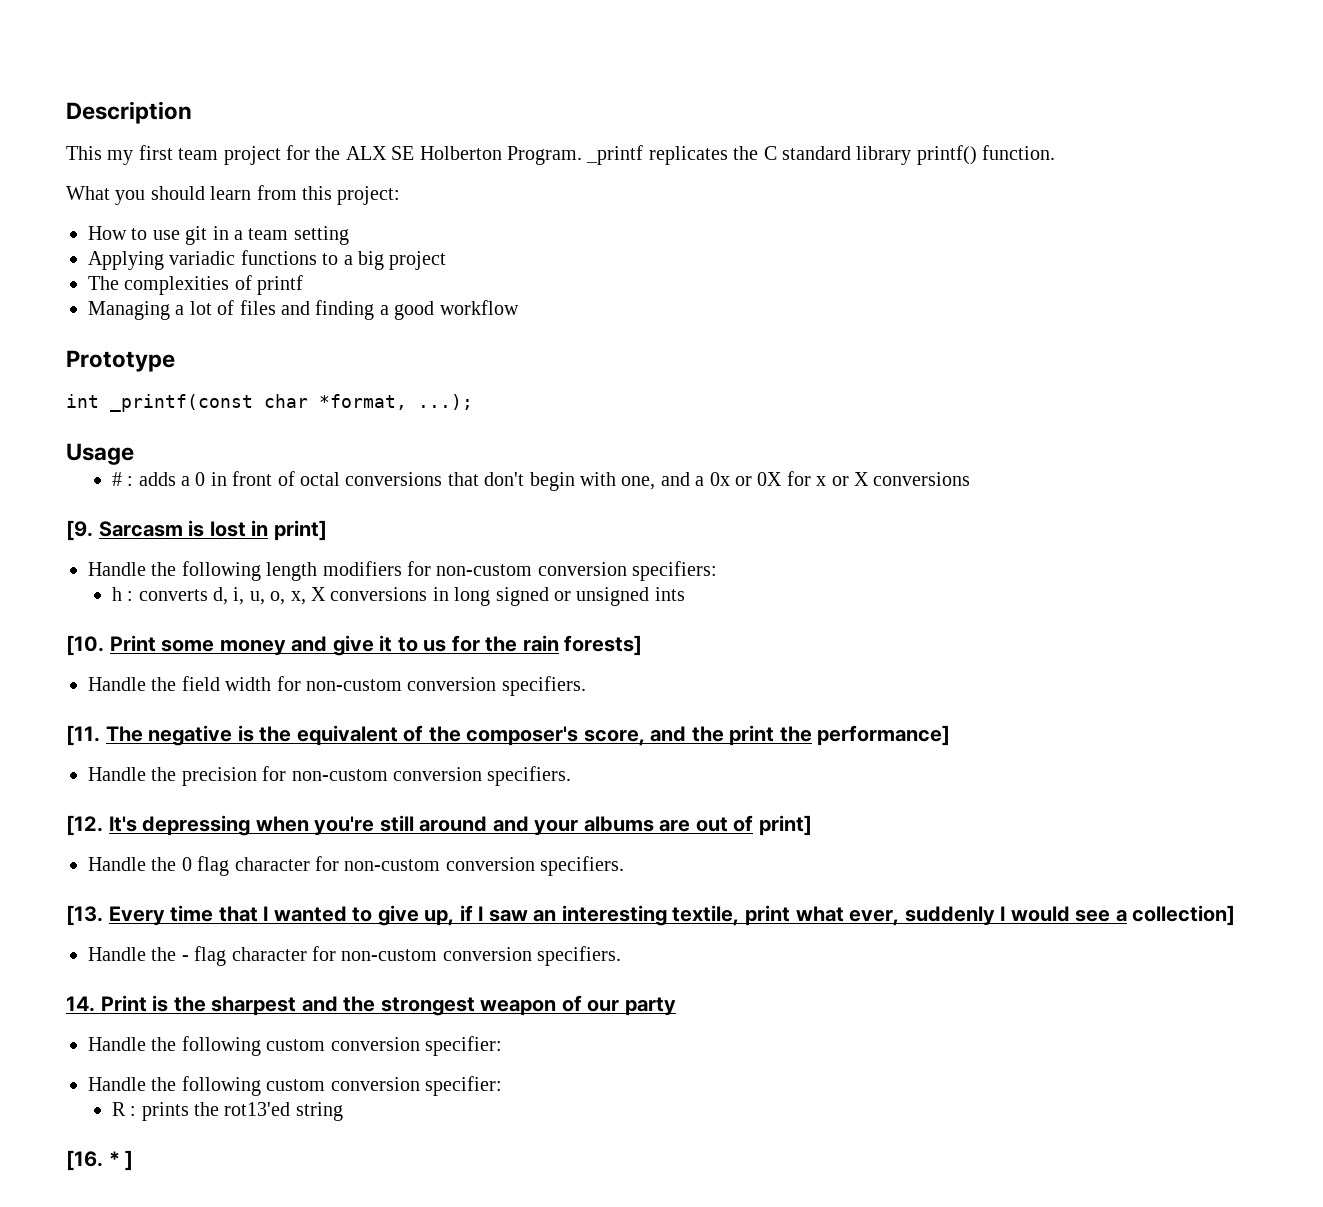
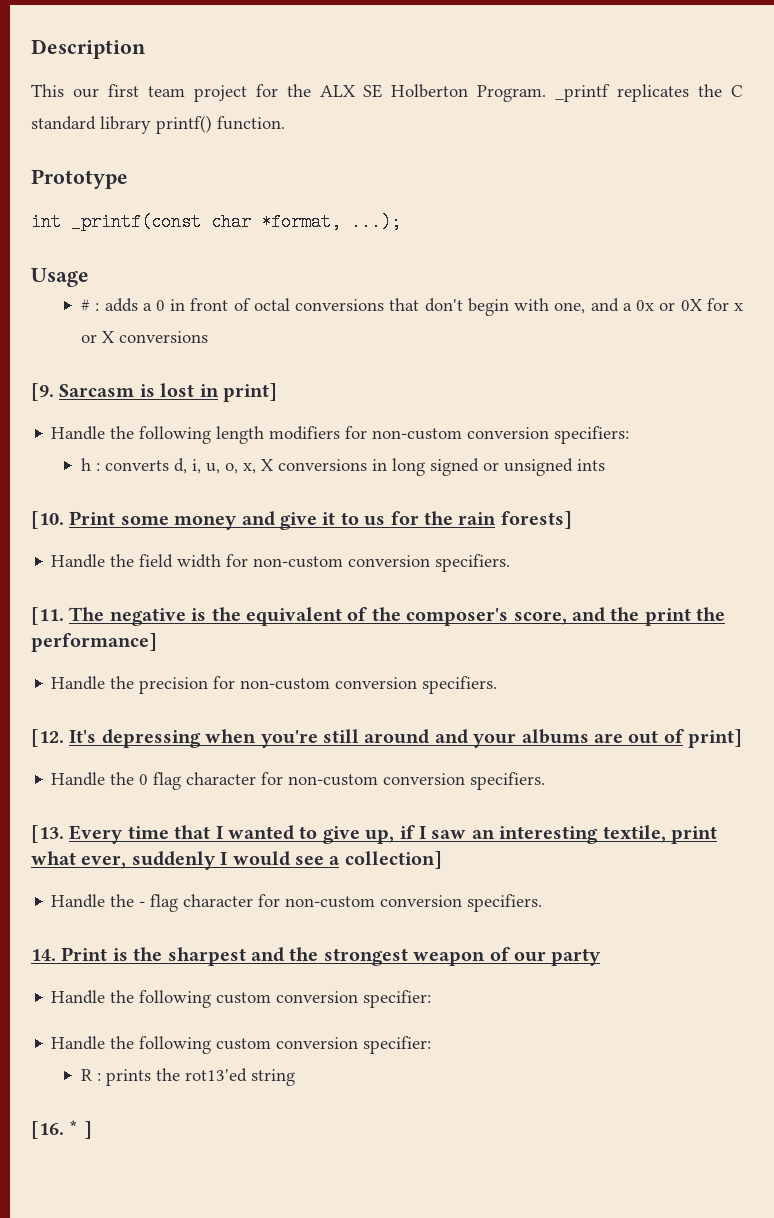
- This my first team project for the ALX SE Holberton Program.
+ This our first team project for the ALX SE Holberton Program.
- What you should learn from this project:
- How to use git in a team setting
- Applying variadic functions to a big project
- The complexities of printf
- Managing a lot of files and finding a good workflow

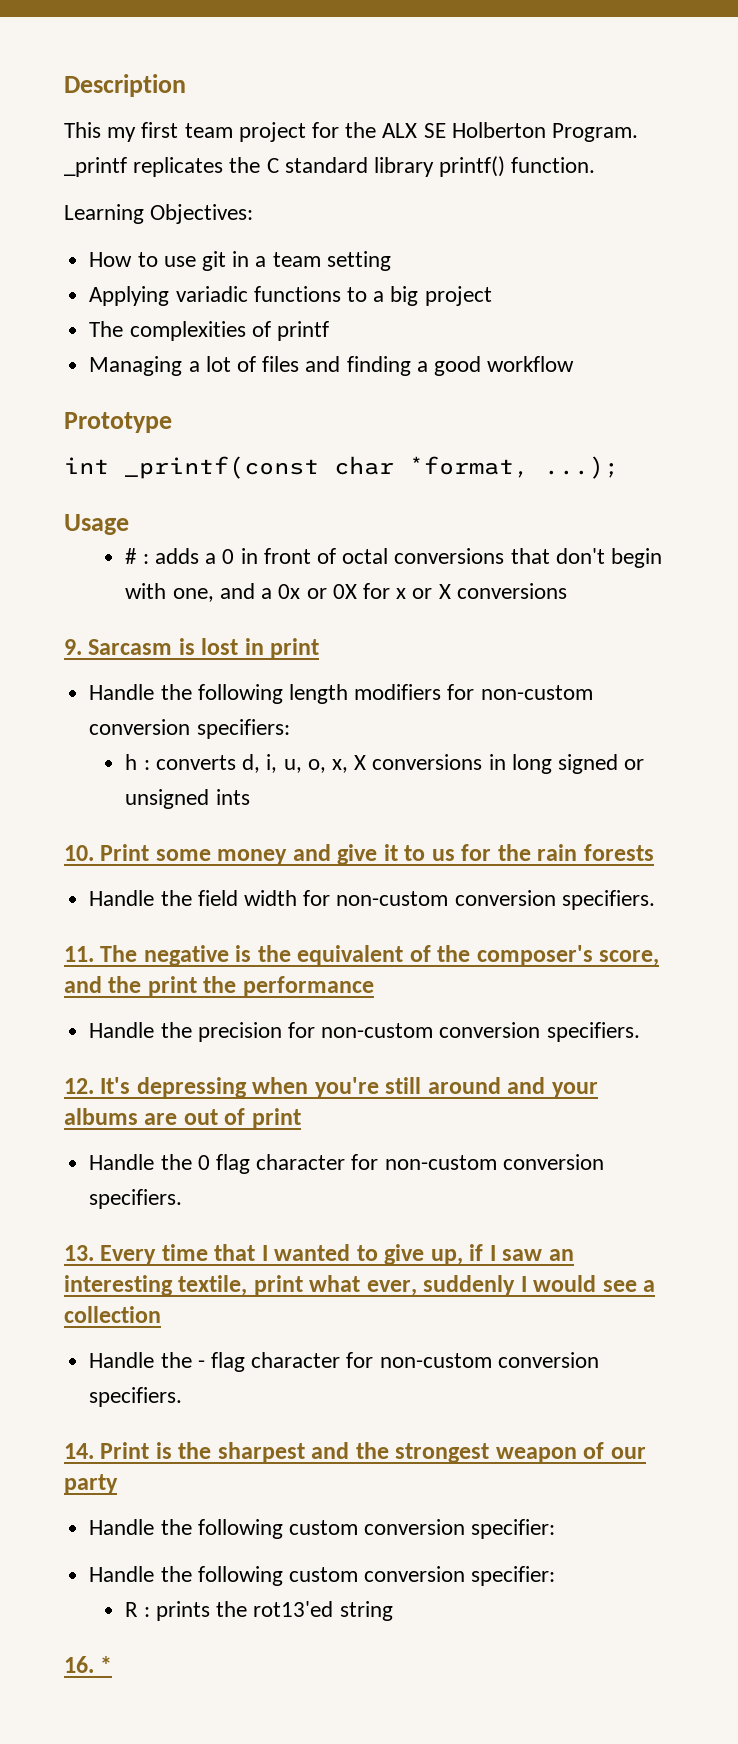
- This our first team project for the ALX SE Holberton Program.
+ This my first team project for the ALX SE Holberton Program.
+ Learning Objectives:
+ How to use git in a team setting
+ Applying variadic functions to a big project
+ The complexities of printf
+ Managing a lot of files and finding a good workflow
- [9. Sarcasm is lost in print]
+ 9. Sarcasm is lost in print
- [10. Print some money and give it to us for the rain forests]
+ 10. Print some money and give it to us for the rain forests
- [11. The negative is the equivalent of the composer's score, and the print the performance]
+ 11. The negative is the equivalent of the composer's score, and the print the performance
- [12. It's depressing when you're still around and your albums are out of print]
+ 12. It's depressing when you're still around and your albums are out of print
- [13. Every time that I wanted to give up, if I saw an interesting textile, print what ever, suddenly I would see a collection]
+ 13. Every time that I wanted to give up, if I saw an interesting textile, print what ever, suddenly I would see a collection
- [16. * ]
+ 16. *

